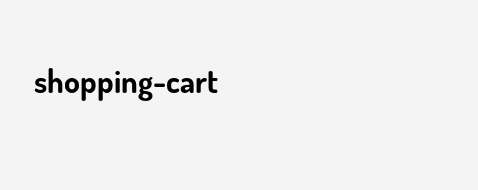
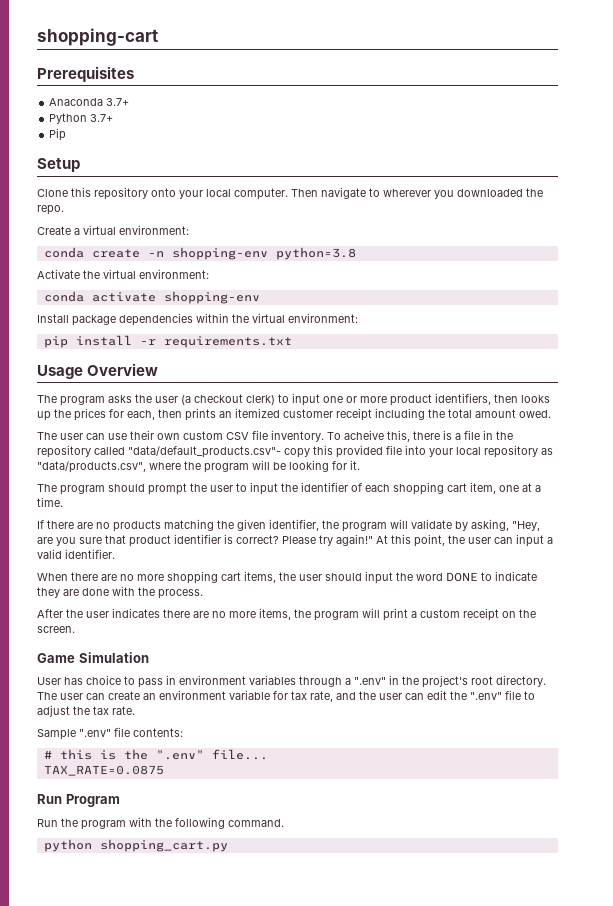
+ Prerequisites
+ Anaconda 3.7+
+ Python 3.7+
+ Pip
+ Setup
+ Clone this repository onto your local computer. Then navigate to wherever you downloaded the repo.
+ Create a virtual environment:
+ conda create -n shopping-env python=3.8
+ Activate the virtual environment:
+ conda activate shopping-env
+ Install package dependencies within the virtual environment:
+ pip install -r requirements.txt
+ Usage Overview
+ The program asks the user (a checkout clerk) to input one or more product identifiers, then looks up the prices for each, then prints an itemized customer receipt including the total amount owed.
+ The user can use their own custom CSV file inventory. To acheive this, there is a file in the repository called "data/default_products.csv"- copy this provided file into your local repository as "data/products.csv", where the program will be looking for it.
+ The program should prompt the user to input the identifier of each shopping cart item, one at a time.
+ If there are no products matching the given identifier, the program will validate by asking, "Hey, are you sure that product identifier is correct? Please try again!" At this point, the user can input a valid identifier.
+ When there are no more shopping cart items, the user should input the word DONE to indicate they are done with the process.
+ After the user indicates there are no more items, the program will print a custom receipt on the screen.
+ Game Simulation
+ User has choice to pass in environment variables through a ".env" in the project's root directory. The user can create an environment variable for tax rate, and the user can edit the ".env" file to adjust the tax rate.
+ Sample ".env" file contents:
+ # this is the ".env" file...
+ TAX_RATE=0.0875
+ Run Program
+ Run the program with the following command.
+ python shopping_cart.py

